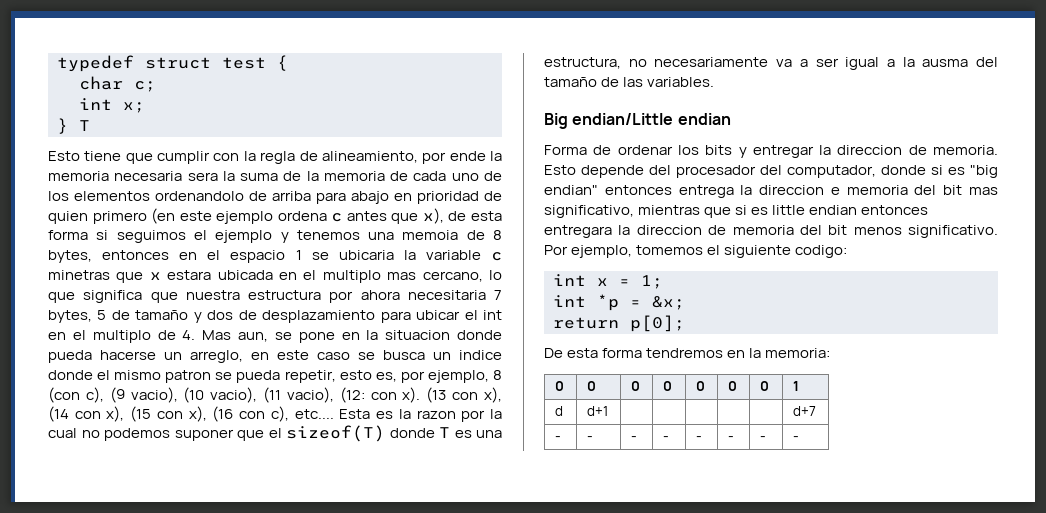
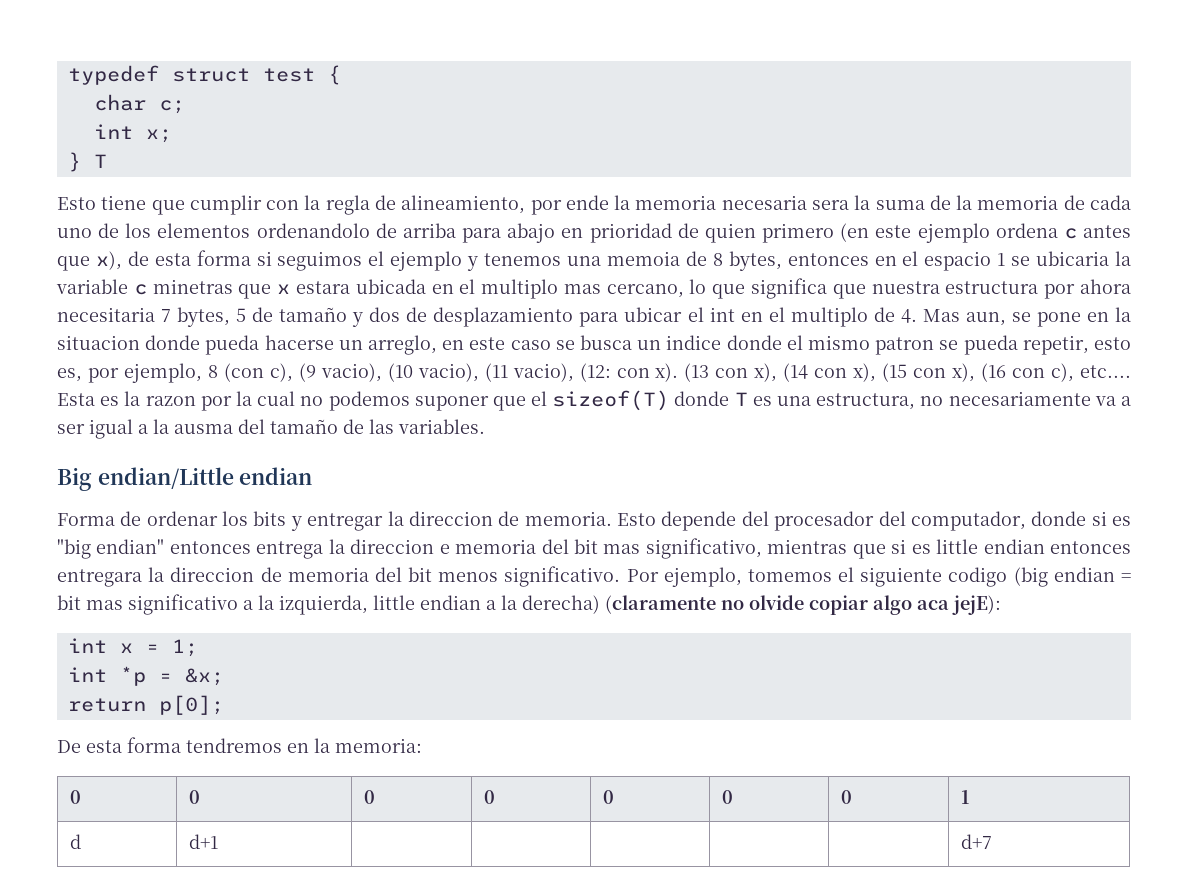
- Por ejemplo, tomemos el siguiente codigo:
+ Por ejemplo, tomemos el siguiente codigo (big endian = bit mas significativo a la izquierda, little endian a la derecha) (claramente no olvide copiar algo aca jejE):
- - | - | - | - | - | - | - | -

